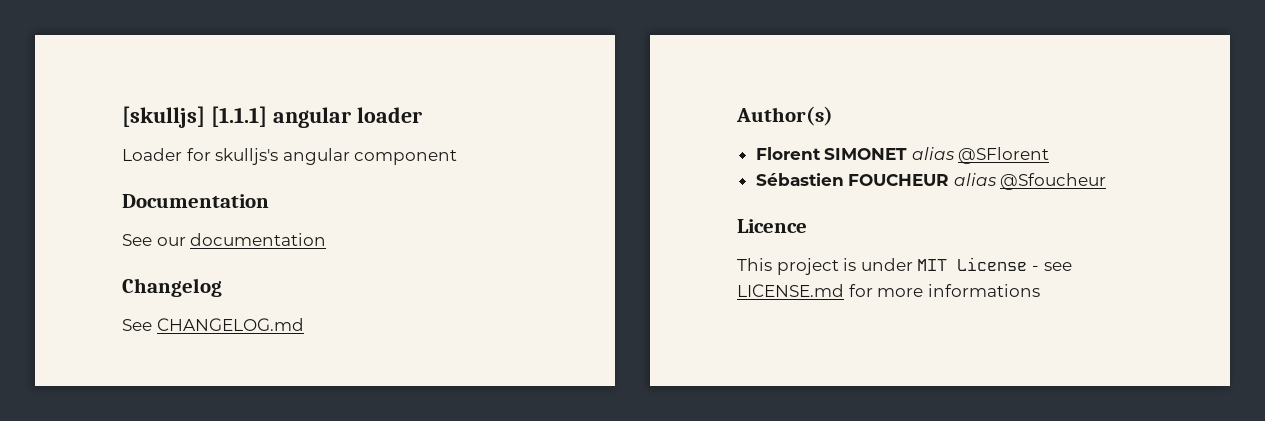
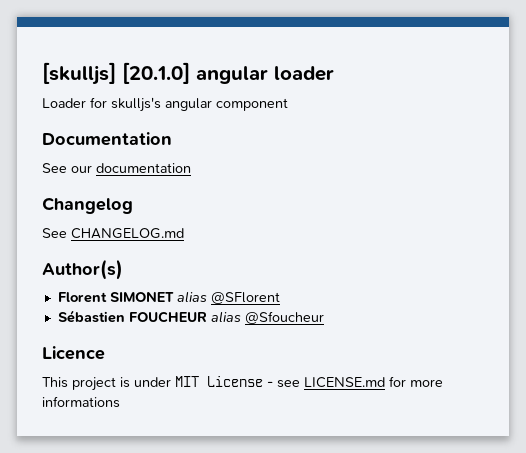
- [skulljs] [1.1.1] angular loader
+ [skulljs] [20.1.0] angular loader

